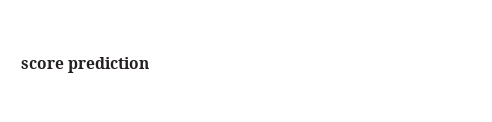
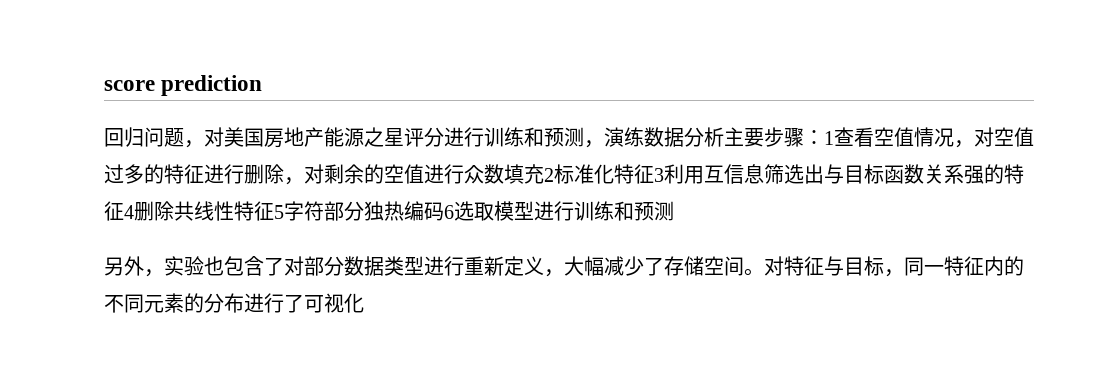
+ 回归问题，对美国房地产能源之星评分进行训练和预测，演练数据分析主要步骤：1查看空值情况，对空值过多的特征进行删除，对剩余的空值进行众数填充2标准化特征3利用互信息筛选出与目标函数关系强的特征4删除共线性特征5字符部分独热编码6选取模型进行训练和预测
+ 另外，实验也包含了对部分数据类型进行重新定义，大幅减少了存储空间。对特征与目标，同一特征内的不同元素的分布进行了可视化

